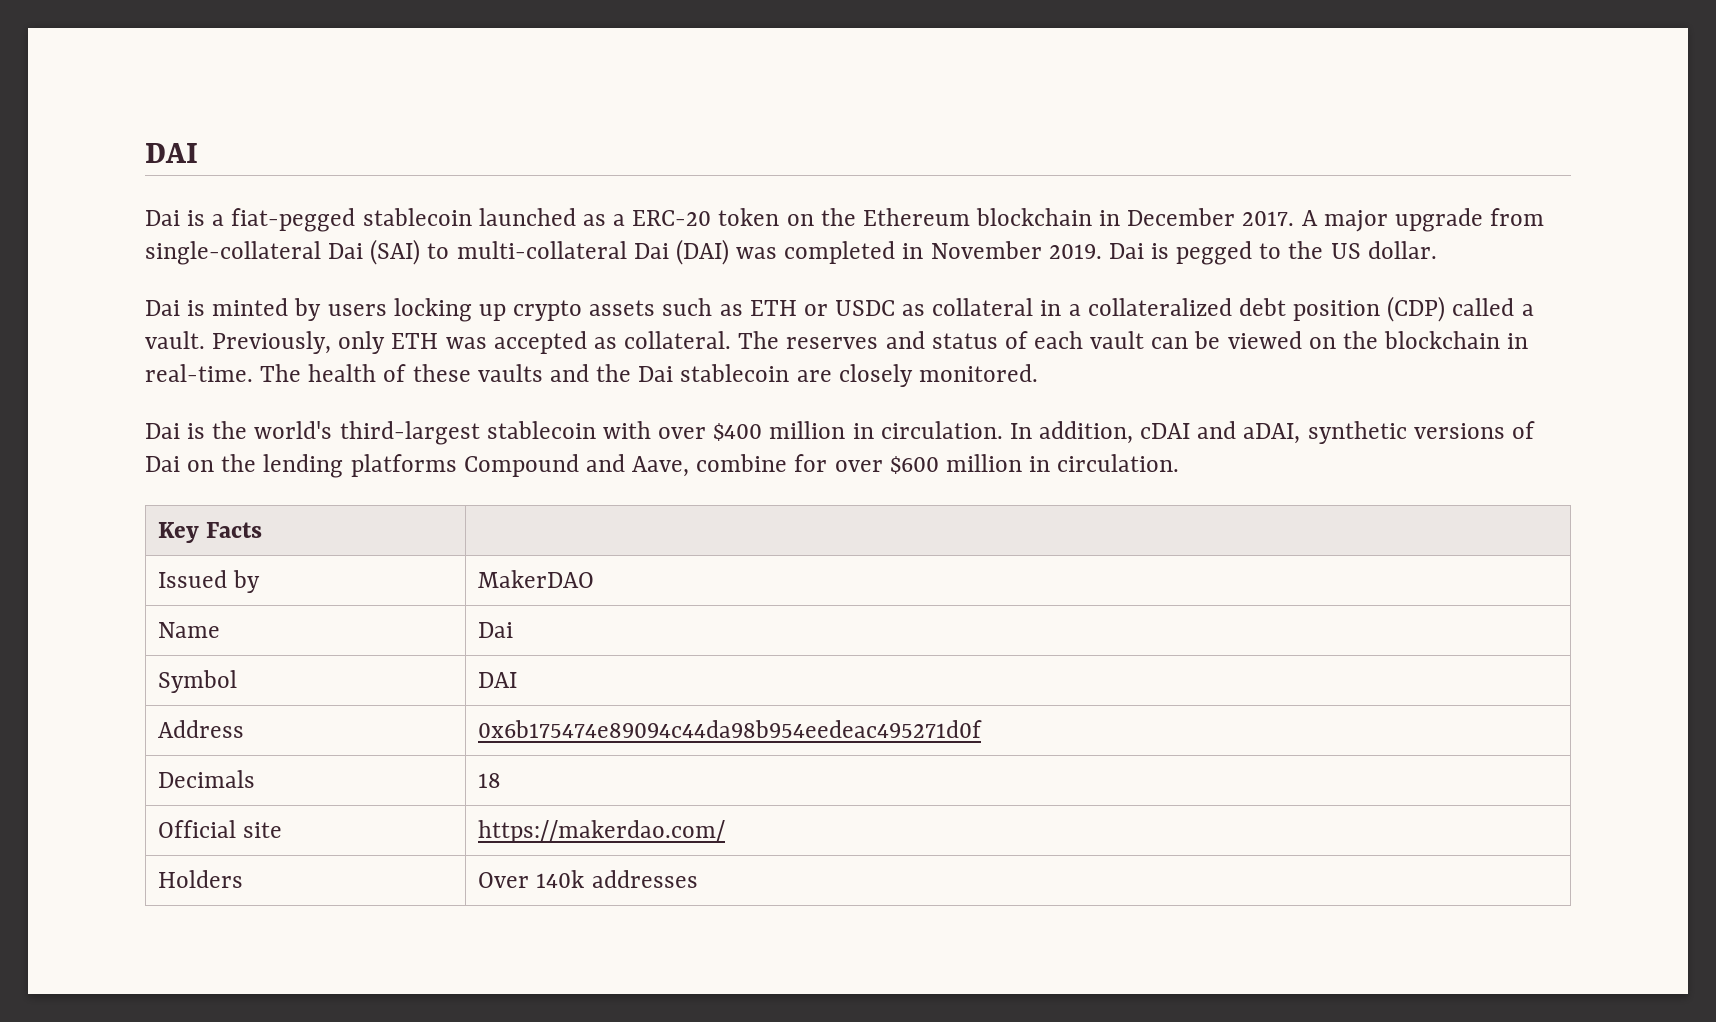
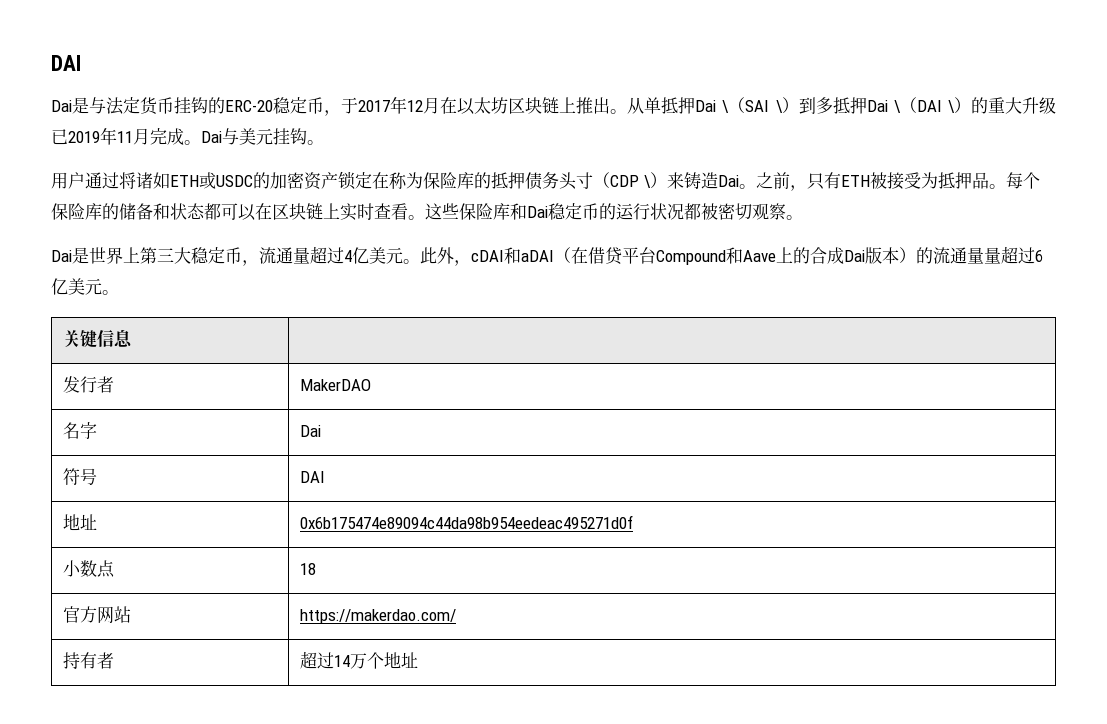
- Dai is a fiat-pegged stablecoin launched as a ERC-20 token on the Ethereum blockchain in December 2017. A major upgrade from single-collateral Dai (SAI) to multi-collateral Dai (DAI) was completed in November 2019. Dai is pegged to the US dollar.
- Dai is minted by users locking up crypto assets such as ETH or USDC as collateral in a collateralized debt position (CDP) called a vault. Previously, only ETH was accepted as collateral. The reserves and status of each vault can be viewed on the blockchain in real-time. The health of these vaults and the Dai stablecoin are closely monitored.
- Dai is the world's third-largest stablecoin with over $400 million in circulation. In addition, cDAI and aDAI, synthetic versions of Dai on the lending platforms Compound and Aave, combine for over $600 million in circulation.
- Key Facts |
- Issued by | MakerDAO
+ Dai是与法定货币挂钩的ERC-20稳定币，于2017年12月在以太坊区块链上推出。从单抵押Dai \（SAI \）到多抵押Dai \（DAI \）的重大升级已2019年11月完成。Dai与美元挂钩。
+ 用户通过将诸如ETH或USDC的加密资产锁定在称为保险库的抵押债务头寸（CDP \）来铸造Dai。之前，只有ETH被接受为抵押品。每个保险库的储备和状态都可以在区块链上实时查看。这些保险库和Dai稳定币的运行状况都被密切观察。
+ Dai是世界上第三大稳定币，流通量超过4亿美元。此外，cDAI和aDAI（在借贷平台Compound和Aave上的合成Dai版本）的流通量量超过6亿美元。
+ 关键信息 |
+ 发行者 | MakerDAO
- Name | Dai
+ 名字 | Dai
- Symbol | DAI
- Address | 0x6b175474e89094c44da98b954eedeac495271d0f
+ 符号 | DAI
+ 地址 | 0x6b175474e89094c44da98b954eedeac495271d0f
- Decimals | 18
+ 小数点 | 18
- Official site | https://makerdao.com/
+ 官方网站 | https://makerdao.com/
- Holders | Over 140k addresses
+ 持有者 | 超过14万个地址

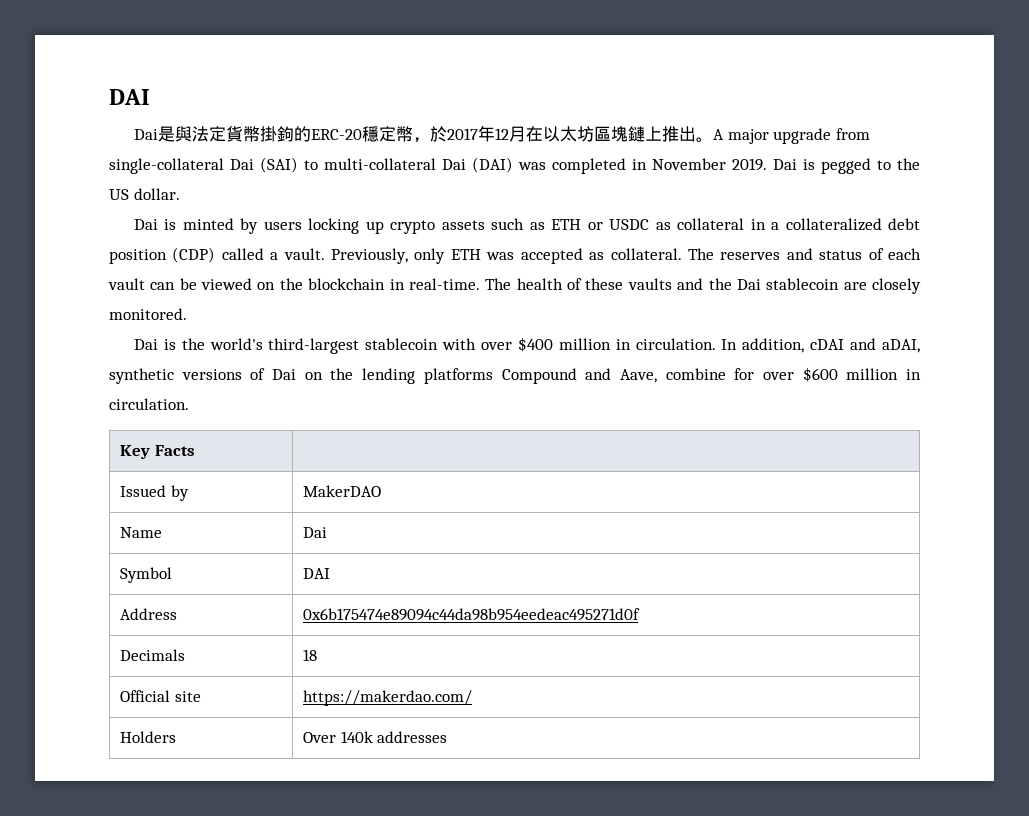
- Dai是与法定货币挂钩的ERC-20稳定币，于2017年12月在以太坊区块链上推出。
+ Dai是與法定貨幣掛鉤的ERC-20穩定幣，於2017年12月在以太坊區塊鏈上推出。
- 从单抵押Dai \（SAI \）到多抵押Dai \（DAI \）的重大升级已2019年11月完成。Dai与美元挂钩。
- 用户通过将诸如ETH或USDC的加密资产锁定在称为保险库的抵押债务头寸（CDP \）来铸造Dai。之前，只有ETH被接受为抵押品。每个保险库的储备和状态都可以在区块链上实时查看。这些保险库和Dai稳定币的运行状况都被密切观察。
- Dai是世界上第三大稳定币，流通量超过4亿美元。此外，cDAI和aDAI（在借贷平台Compound和Aave上的合成Dai版本）的流通量量超过6亿美元。
- 关键信息 |
- 发行者 | MakerDAO
+ A major upgrade from single-collateral Dai (SAI) to multi-collateral Dai (DAI) was completed in November 2019. Dai is pegged to the US dollar.
+ Dai is minted by users locking up crypto assets such as ETH or USDC as collateral in a collateralized debt position (CDP) called a vault. Previously, only ETH was accepted as collateral. The reserves and status of each vault can be viewed on the blockchain in real-time. The health of these vaults and the Dai stablecoin are closely monitored.
+ Dai is the world's third-largest stablecoin with over $400 million in circulation. In addition, cDAI and aDAI, synthetic versions of Dai on the lending platforms Compound and Aave, combine for over $600 million in circulation.
+ Key Facts |
+ Issued by | MakerDAO
- 名字 | Dai
+ Name | Dai
- 符号 | DAI
- 地址 | 0x6b175474e89094c44da98b954eedeac495271d0f
+ Symbol | DAI
+ Address | 0x6b175474e89094c44da98b954eedeac495271d0f
- 小数点 | 18
+ Decimals | 18
- 官方网站 | https://makerdao.com/
+ Official site | https://makerdao.com/
- 持有者 | 超过14万个地址
+ Holders | Over 140k addresses

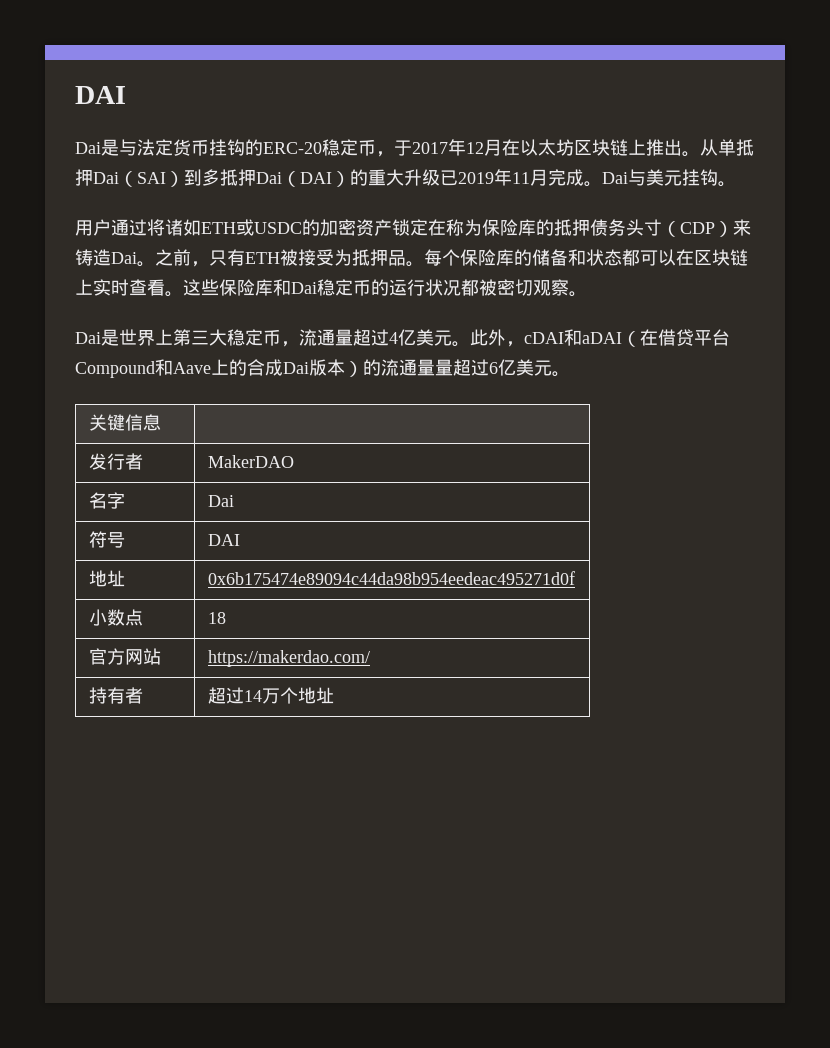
- Dai是與法定貨幣掛鉤的ERC-20穩定幣，於2017年12月在以太坊區塊鏈上推出。
+ Dai是与法定货币挂钩的ERC-20稳定币，于2017年12月在以太坊区块链上推出。
- A major upgrade from single-collateral Dai (SAI) to multi-collateral Dai (DAI) was completed in November 2019. Dai is pegged to the US dollar.
- Dai is minted by users locking up crypto assets such as ETH or USDC as collateral in a collateralized debt position (CDP) called a vault. Previously, only ETH was accepted as collateral. The reserves and status of each vault can be viewed on the blockchain in real-time. The health of these vaults and the Dai stablecoin are closely monitored.
- Dai is the world's third-largest stablecoin with over $400 million in circulation. In addition, cDAI and aDAI, synthetic versions of Dai on the lending platforms Compound and Aave, combine for over $600 million in circulation.
- Key Facts |
- Issued by | MakerDAO
+ 从单抵押Dai（SAI）到多抵押Dai（DAI）的重大升级已2019年11月完成。Dai与美元挂钩。
+ 用户通过将诸如ETH或USDC的加密资产锁定在称为保险库的抵押债务头寸（CDP）来铸造Dai。之前，只有ETH被接受为抵押品。每个保险库的储备和状态都可以在区块链上实时查看。这些保险库和Dai稳定币的运行状况都被密切观察。
+ Dai是世界上第三大稳定币，流通量超过4亿美元。此外，cDAI和aDAI（在借贷平台Compound和Aave上的合成Dai版本）的流通量量超过6亿美元。
+ 关键信息 |
+ 发行者 | MakerDAO
- Name | Dai
+ 名字 | Dai
- Symbol | DAI
- Address | 0x6b175474e89094c44da98b954eedeac495271d0f
+ 符号 | DAI
+ 地址 | 0x6b175474e89094c44da98b954eedeac495271d0f
- Decimals | 18
+ 小数点 | 18
- Official site | https://makerdao.com/
+ 官方网站 | https://makerdao.com/
- Holders | Over 140k addresses
+ 持有者 | 超过14万个地址

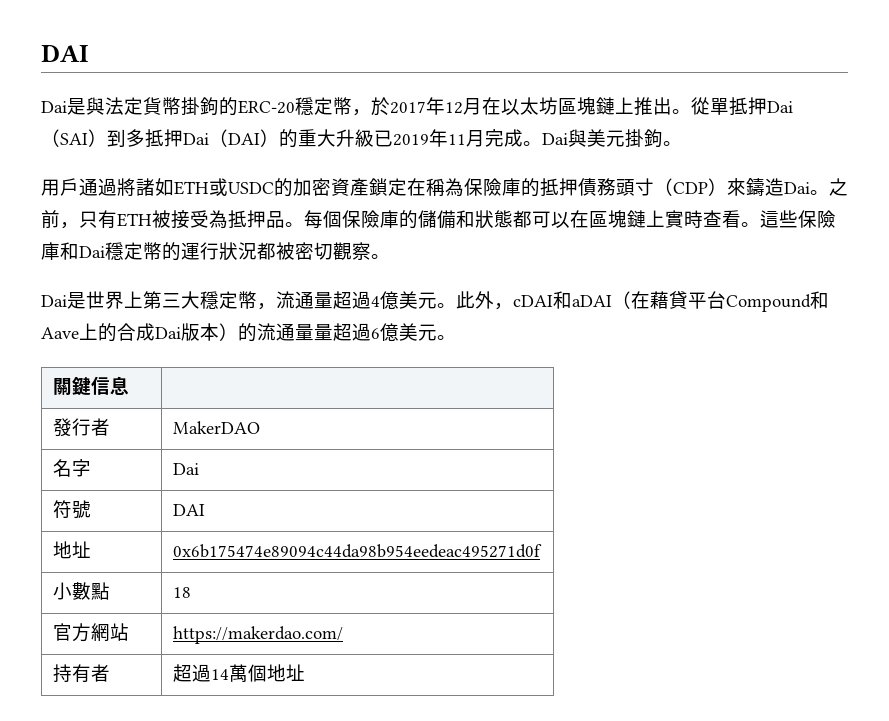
- Dai是与法定货币挂钩的ERC-20稳定币，于2017年12月在以太坊区块链上推出。
+ Dai是與法定貨幣掛鉤的ERC-20穩定幣，於2017年12月在以太坊區塊鏈上推出。
- 从单抵押Dai（SAI）到多抵押Dai（DAI）的重大升级已2019年11月完成。
+ 從單抵押Dai（SAI）到多抵押Dai（DAI）的重大升級已2019年11月完成。
- Dai与美元挂钩。
+ Dai與美元掛鉤。
- 用户通过将诸如ETH或USDC的加密资产锁定在称为保险库的抵押债务头寸（CDP）来铸造Dai。
+ 用戶通過將諸如ETH或USDC的加密資產鎖定在稱為保險庫的抵押債務頭寸（CDP）來鑄造Dai。
- 之前，只有ETH被接受为抵押品。
+ 之前，只有ETH被接受為抵押品。
- 每个保险库的储备和状态都可以在区块链上实时查看。这些保险库和Dai稳定币的运行状况都被密切观察。
+ 每個保險庫的儲備和狀態都可以在區塊鏈上實時查看。這些保險庫和Dai穩定幣的運行狀況都被密切觀察。
- Dai是世界上第三大稳定币，流通量超过4亿美元。
+ Dai是世界上第三大穩定幣，流通量超過4億美元。
- 此外，cDAI和aDAI（在借贷平台Compound和Aave上的合成Dai版本）的流通量量超过6亿美元。
+ 此外，cDAI和aDAI（在藉貸平台Compound和Aave上的合成Dai版本）的流通量量超過6億美元。
- 关键信息 |
+ 關鍵信息 |
- 发行者 | MakerDAO
+ 發行者 | MakerDAO
- 符号 | DAI
+ 符號 | DAI
- 小数点 | 18
+ 小數點 | 18
- 官方网站 | https://makerdao.com/
+ 官方網站 | https://makerdao.com/
- 持有者 | 超过14万个地址
+ 持有者 | 超過14萬個地址

